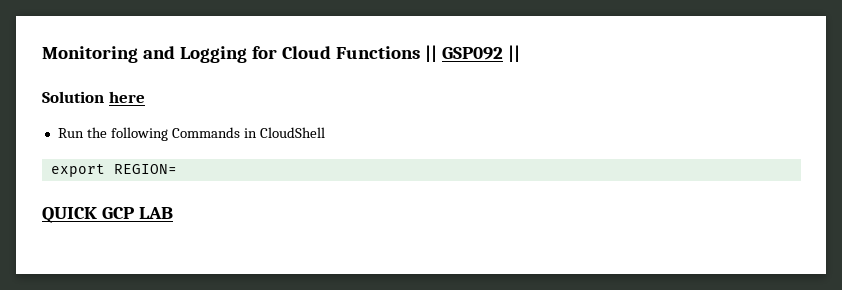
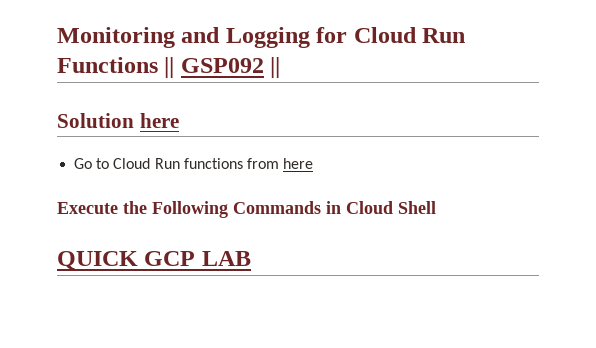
- Monitoring and Logging for Cloud Functions || GSP092 ||
+ Monitoring and Logging for Cloud Run Functions || GSP092 ||
- Run the following Commands in CloudShell
- export REGION=
+ Go to Cloud Run functions from here
+ Execute the Following Commands in Cloud Shell

